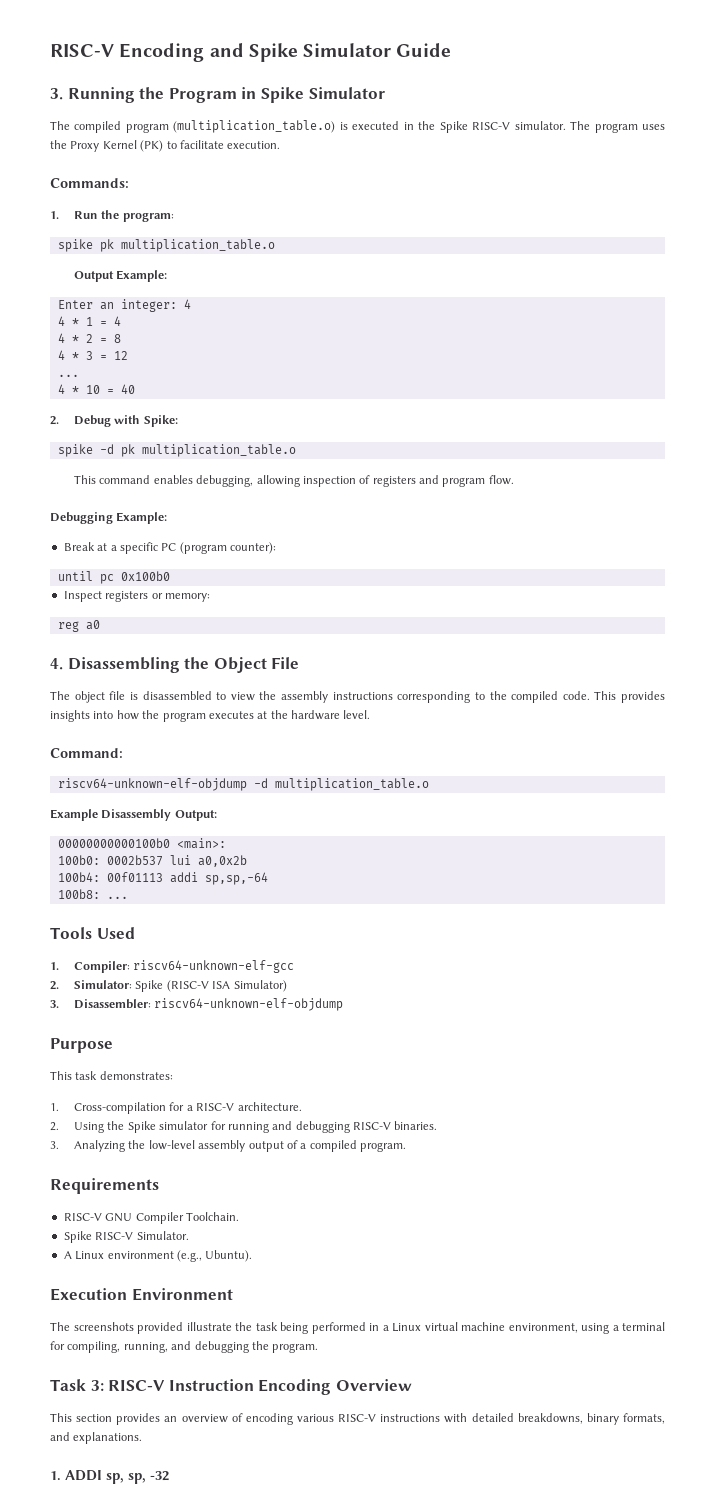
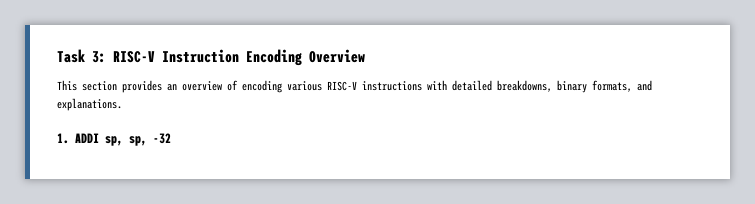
- RISC-V Encoding and Spike Simulator Guide
- 3. Running the Program in Spike Simulator
- The compiled program (multiplication_table.o) is executed in the Spike RISC-V simulator. The program uses the Proxy Kernel (PK) to facilitate execution.
- Commands:
- 1. Run the program:
- spike pk multiplication_table.o
- Output Example:
- Enter an integer: 4
- 4 * 1 = 4
- 4 * 2 = 8
- 4 * 3 = 12
- ...
- 4 * 10 = 40
- 2. Debug with Spike:
- spike -d pk multiplication_table.o
- This command enables debugging, allowing inspection of registers and program flow.
- Debugging Example:
- Break at a specific PC (program counter):
- until pc 0x100b0
- Inspect registers or memory:
- reg a0
- 4. Disassembling the Object File
- The object file is disassembled to view the assembly instructions corresponding to the compiled code. This provides insights into how the program executes at the hardware level.
- Command:
- riscv64-unknown-elf-objdump -d multiplication_table.o
- Example Disassembly Output:
- 00000000000100b0 <main>:
- 100b0: 0002b537 lui a0,0x2b
- 100b4: 00f01113 addi sp,sp,-64
- 100b8: ...
- Tools Used
- 1. Compiler: riscv64-unknown-elf-gcc
- 2. Simulator: Spike (RISC-V ISA Simulator)
- 3. Disassembler: riscv64-unknown-elf-objdump
- Purpose
- This task demonstrates:
- 1. Cross-compilation for a RISC-V architecture.
- 2. Using the Spike simulator for running and debugging RISC-V binaries.
- 3. Analyzing the low-level assembly output of a compiled program.
- Requirements
- RISC-V GNU Compiler Toolchain.
- Spike RISC-V Simulator.
- A Linux environment (e.g., Ubuntu).
- Execution Environment
- The screenshots provided illustrate the task being performed in a Linux virtual machine environment, using a terminal for compiling, running, and debugging the program.

